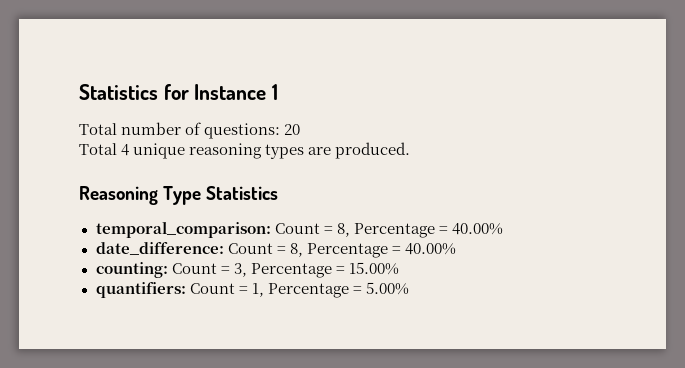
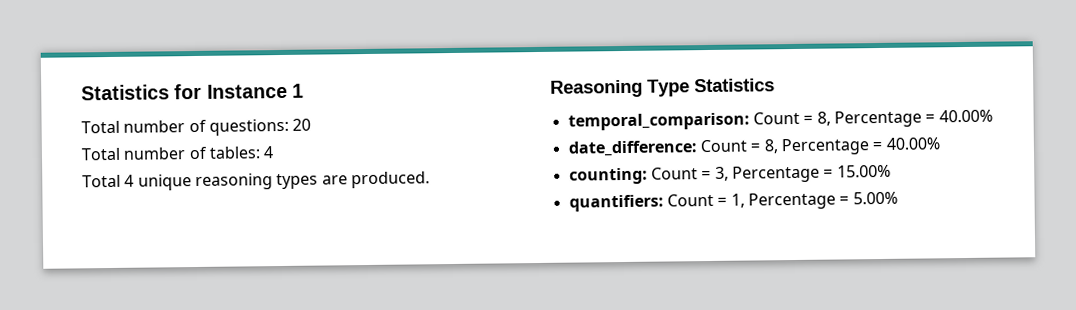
+ Total number of tables: 4

